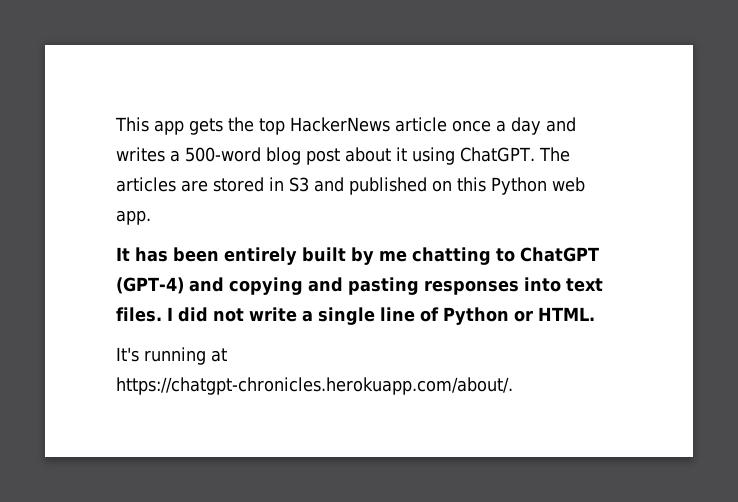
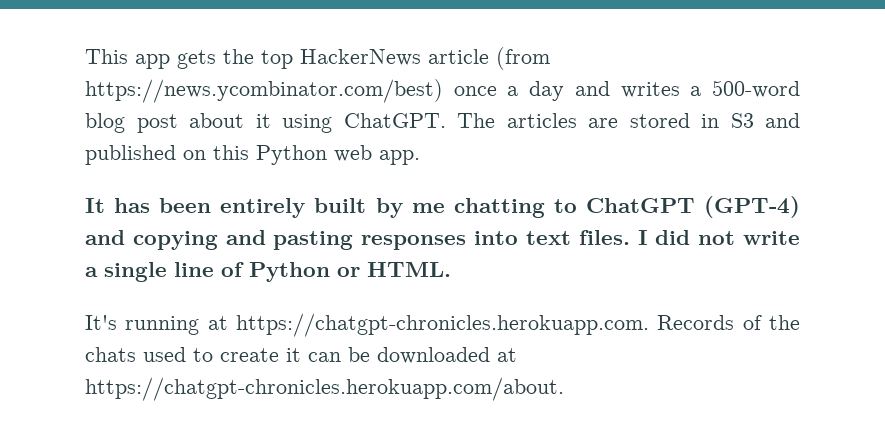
- This app gets the top HackerNews article once a day and writes a 500-word blog post about it using ChatGPT.
+ This app gets the top HackerNews article (from https://news.ycombinator.com/best) once a day and writes a 500-word blog post about it using ChatGPT.
- It's running at https://chatgpt-chronicles.herokuapp.com/about/.
+ It's running at https://chatgpt-chronicles.herokuapp.com. Records of the chats used to create it can be downloaded at https://chatgpt-chronicles.herokuapp.com/about.

